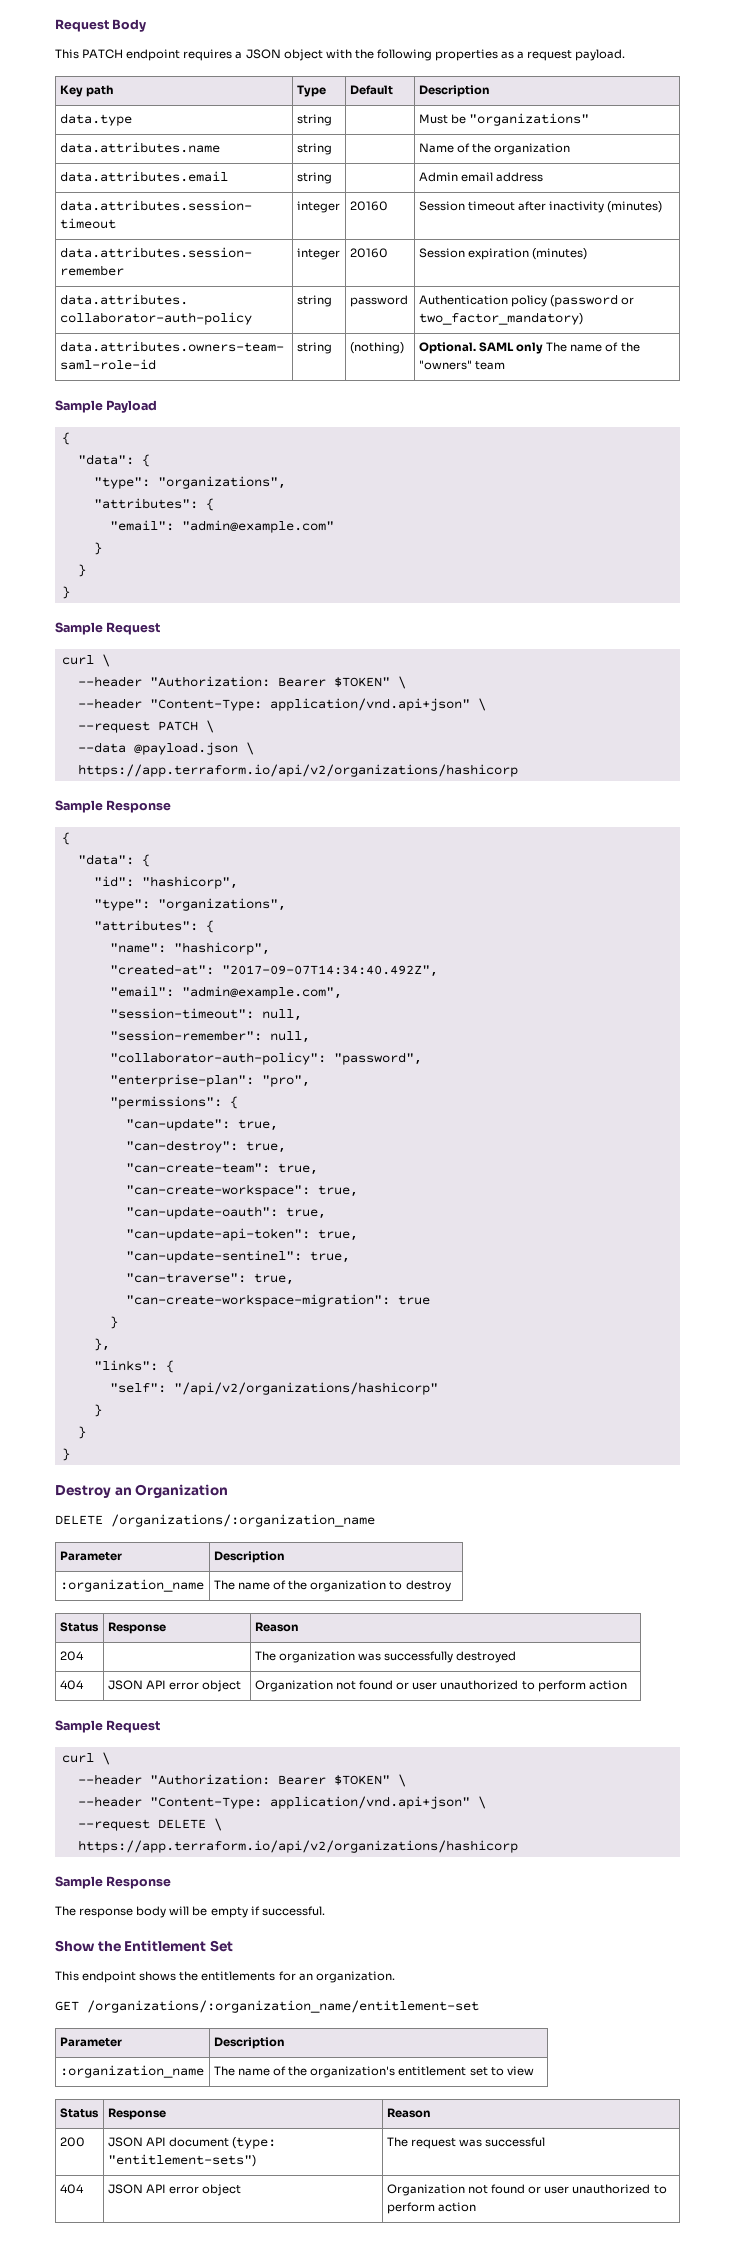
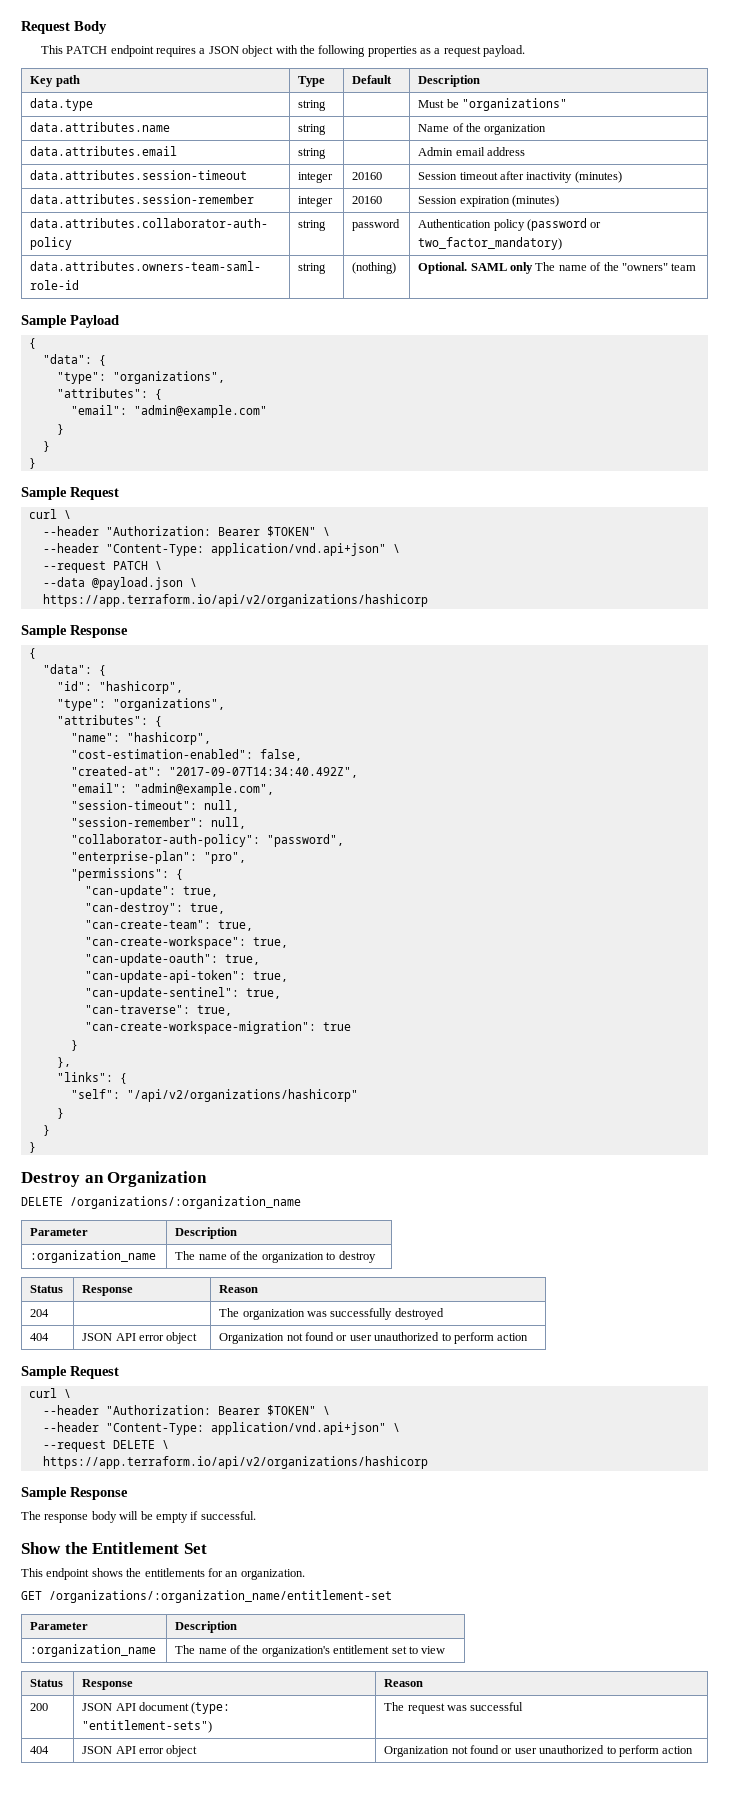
+ "cost-estimation-enabled": false,

